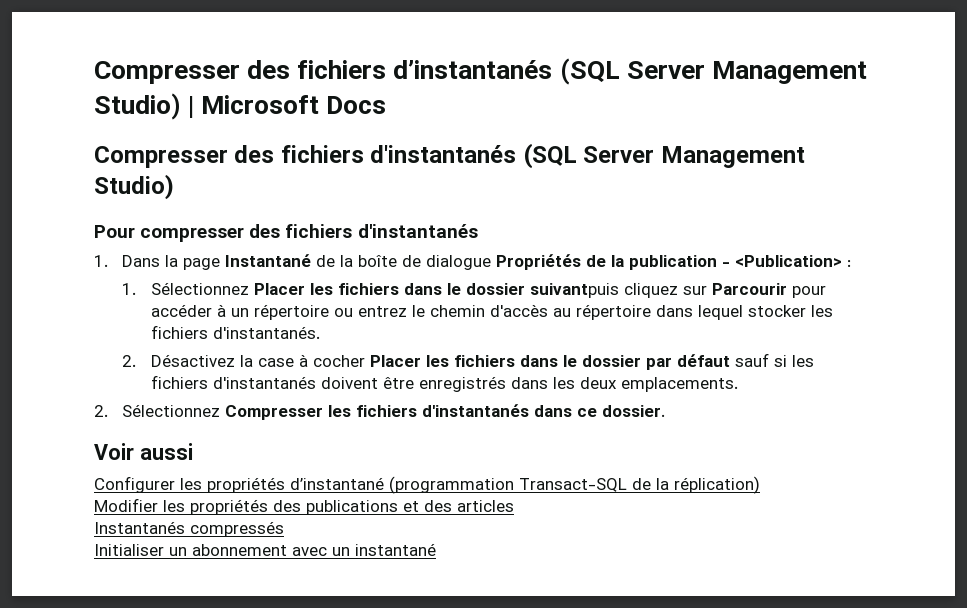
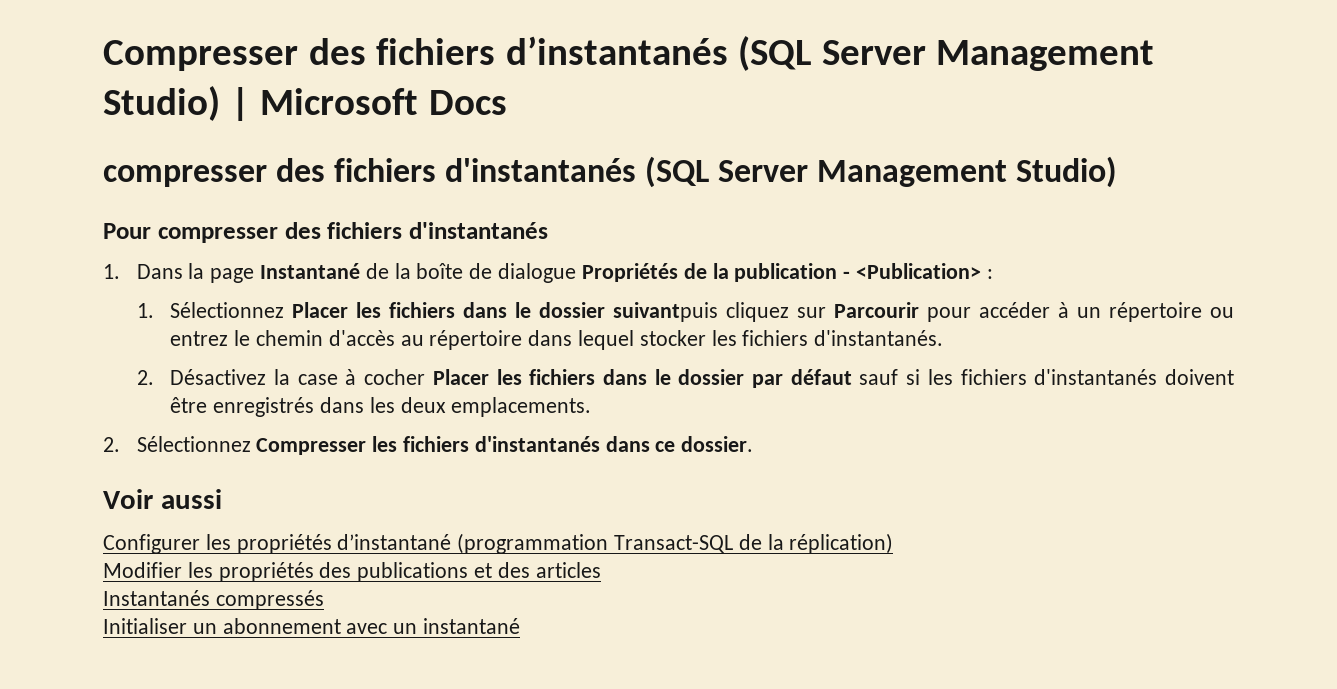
  Compresser des fichiers d’instantanés (SQL Server Management Studio) | Microsoft Docs
- Compresser des fichiers d'instantanés (SQL Server Management Studio)
+ compresser des fichiers d'instantanés (SQL Server Management Studio)

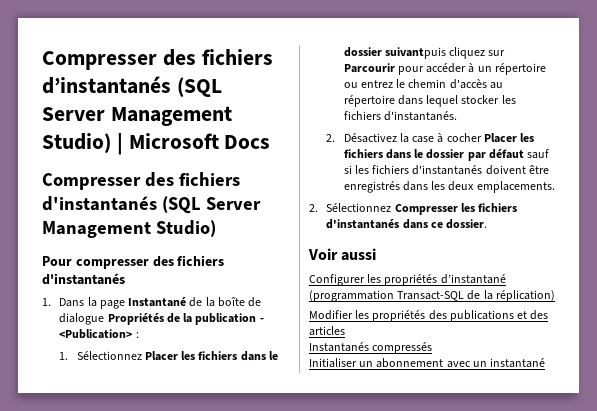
  Compresser des fichiers d’instantanés (SQL Server Management Studio) | Microsoft Docs
- compresser des fichiers d'instantanés (SQL Server Management Studio)
+ Compresser des fichiers d'instantanés (SQL Server Management Studio)

